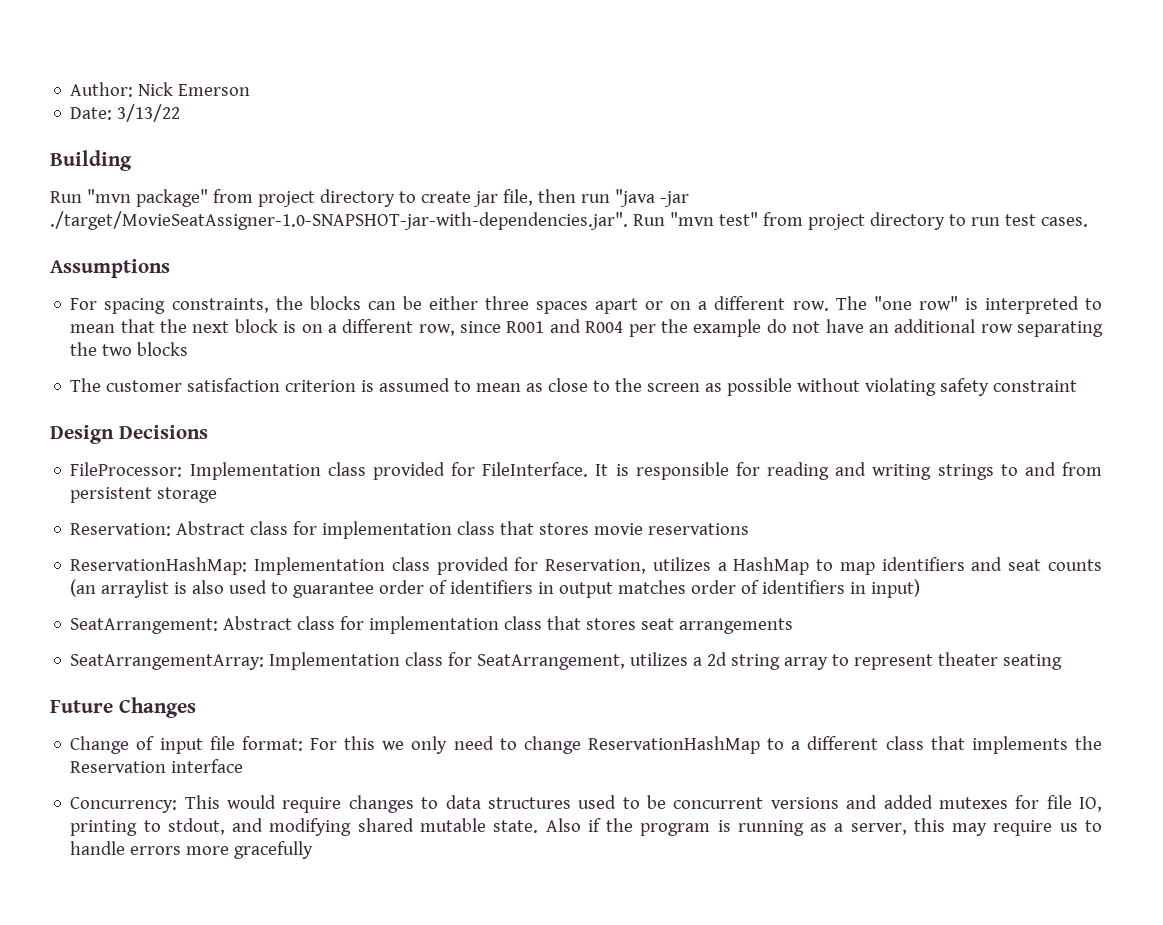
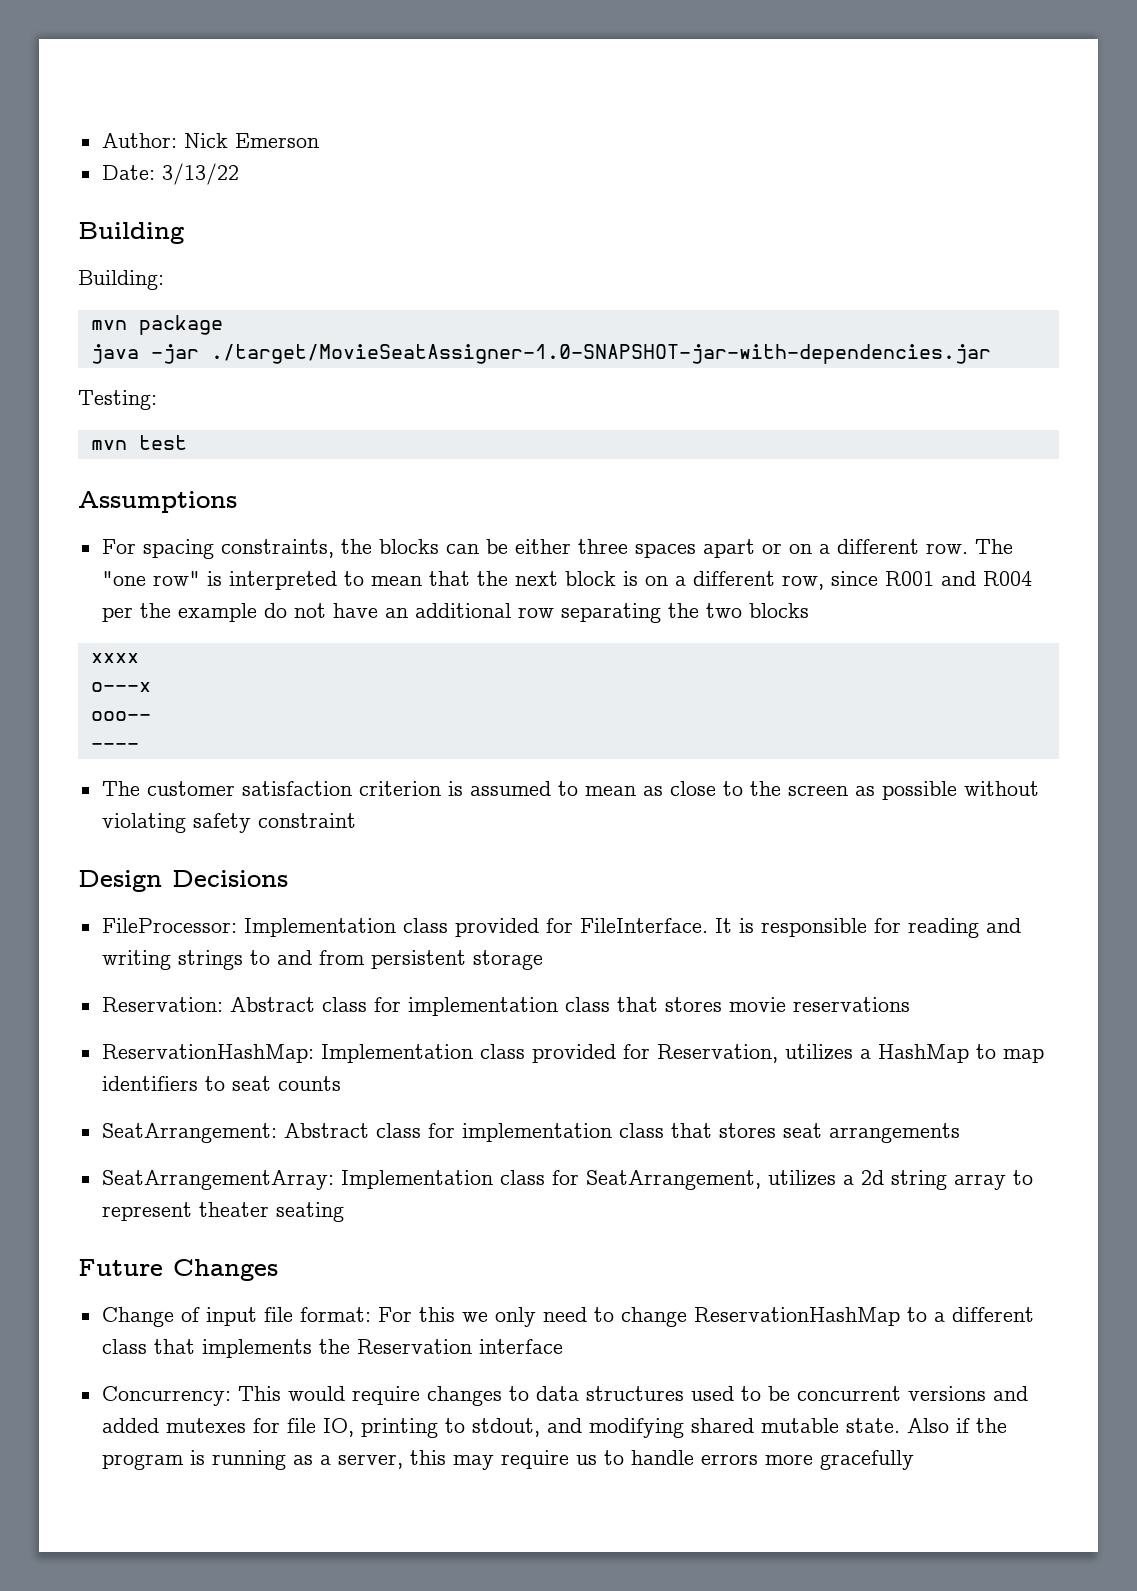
- Run "mvn package" from project directory to create jar file, then run "java -jar ./target/MovieSeatAssigner-1.0-SNAPSHOT-jar-with-dependencies.jar". Run "mvn test" from project directory to run test cases.
+ Building:
+ mvn package
+ java -jar ./target/MovieSeatAssigner-1.0-SNAPSHOT-jar-with-dependencies.jar
+ Testing:
+ mvn test
+ xxxx
+ o---x
+ ooo--
+ ----
- ReservationHashMap: Implementation class provided for Reservation, utilizes a HashMap to map identifiers and seat counts (an arraylist is also used to guarantee order of identifiers in output matches order of identifiers in input)
+ ReservationHashMap: Implementation class provided for Reservation, utilizes a HashMap to map identifiers to seat counts

